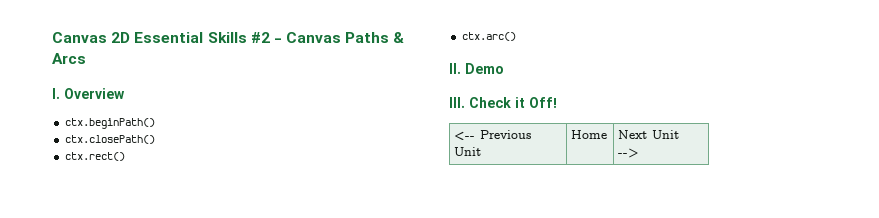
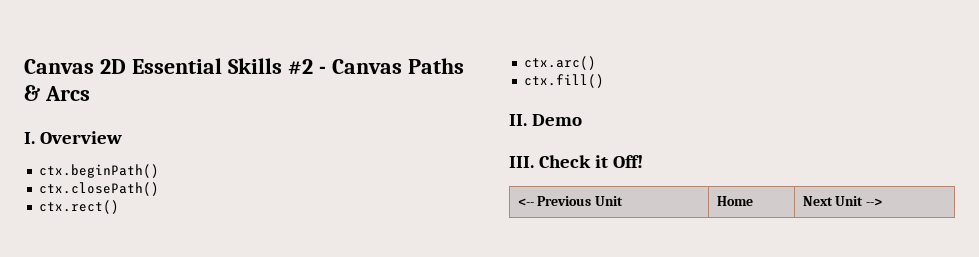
+ ctx.fill()

